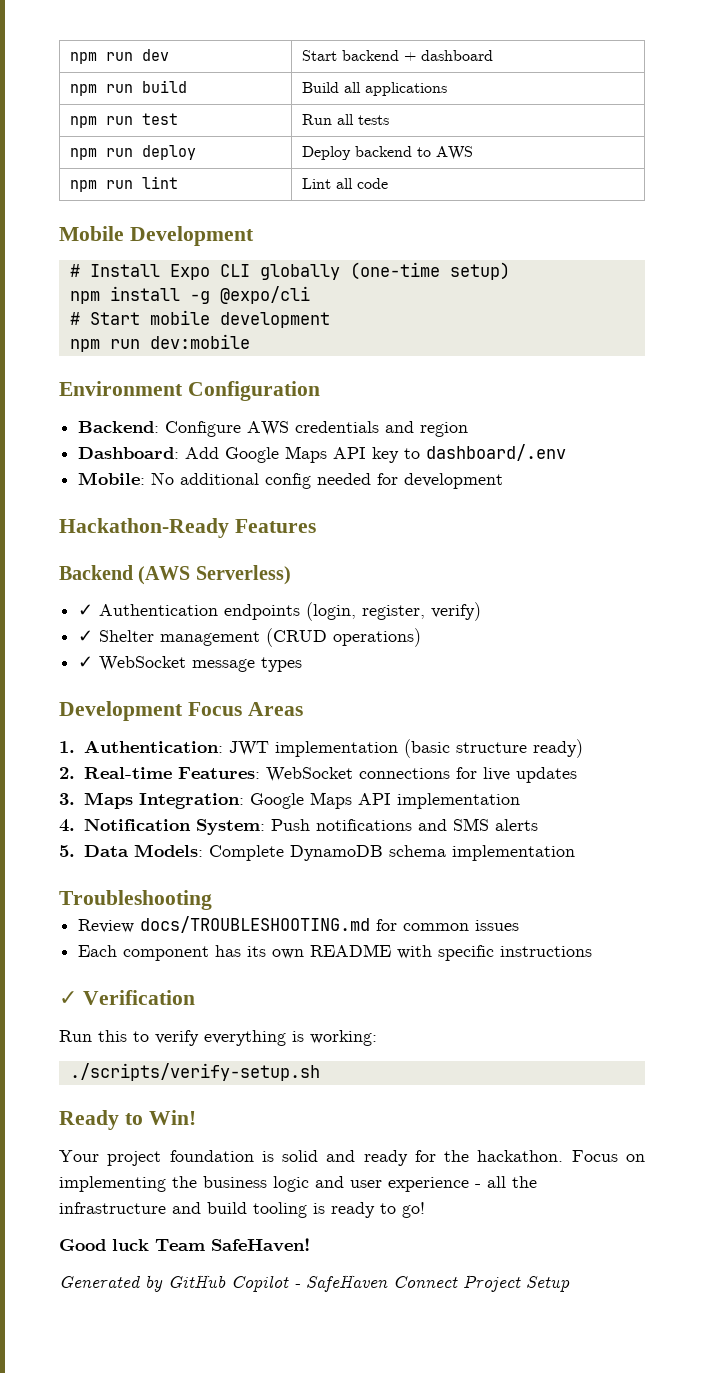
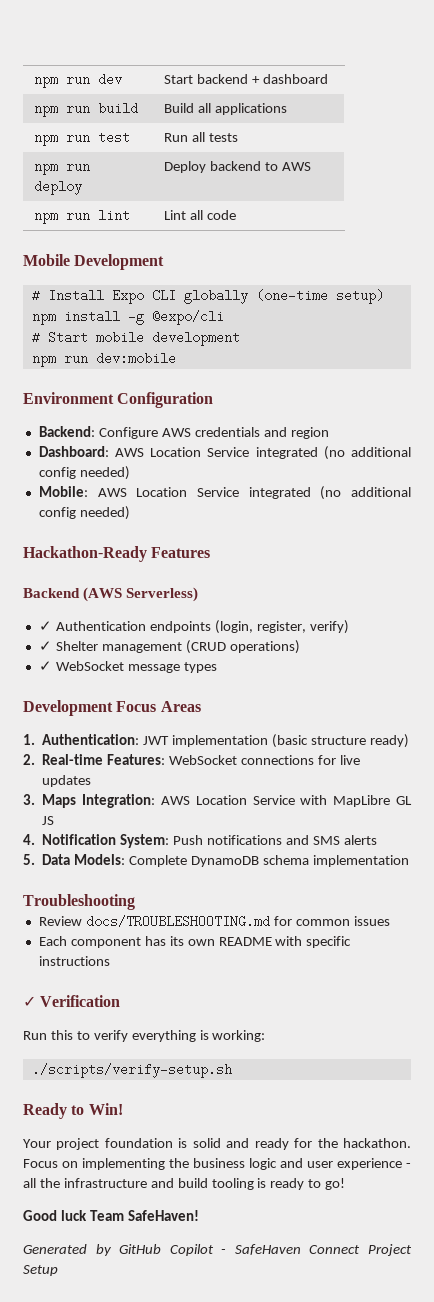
- Dashboard: Add Google Maps API key to dashboard/.env
- Mobile: No additional config needed for development
+ Dashboard: AWS Location Service integrated (no additional config needed)
+ Mobile: AWS Location Service integrated (no additional config needed)
- 3. Maps Integration: Google Maps API implementation
+ 3. Maps Integration: AWS Location Service with MapLibre GL JS

